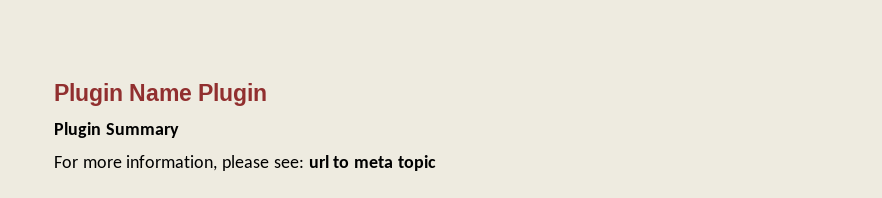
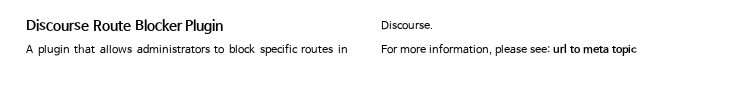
- Plugin Name Plugin
- Plugin Summary
+ Discourse Route Blocker Plugin
+ A plugin that allows administrators to block specific routes in Discourse.

